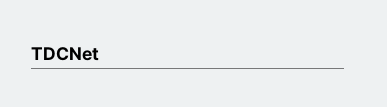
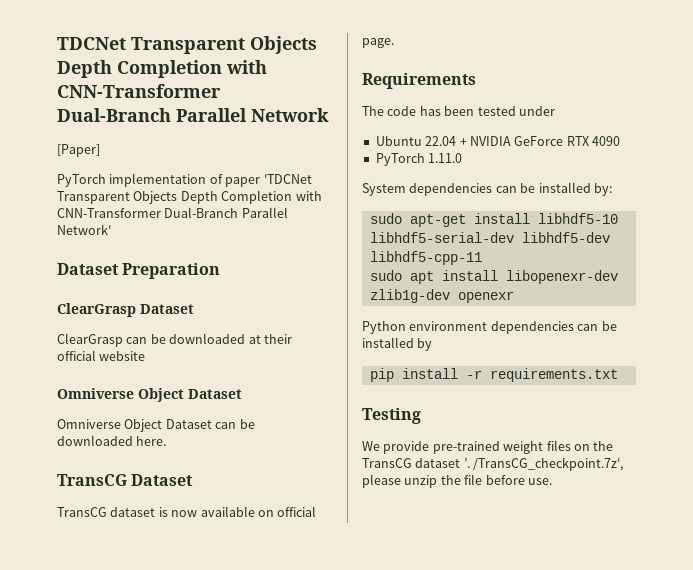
- TDCNet
+ TDCNet Transparent Objects Depth Completion with CNN-Transformer Dual-Branch Parallel Network
+ [Paper]
+ PyTorch implementation of paper 'TDCNet Transparent Objects Depth Completion with CNN-Transformer Dual-Branch Parallel Network'
+ Dataset Preparation
+ ClearGrasp Dataset
+ ClearGrasp can be downloaded at their official website
+ Omniverse Object Dataset
+ Omniverse Object Dataset can be downloaded here.
+ TransCG Dataset
+ TransCG dataset is now available on official page.
+ Requirements
+ The code has been tested under
+ Ubuntu 22.04 + NVIDIA GeForce RTX 4090
+ PyTorch 1.11.0
+ System dependencies can be installed by:
+ sudo apt-get install libhdf5-10 libhdf5-serial-dev libhdf5-dev libhdf5-cpp-11
+ sudo apt install libopenexr-dev zlib1g-dev openexr
+ Python environment dependencies can be installed by
+ pip install -r requirements.txt
+ Testing
+ We provide pre-trained weight files on the TransCG dataset ’. /TransCG_checkpoint.7z‘, please unzip the file before use.

